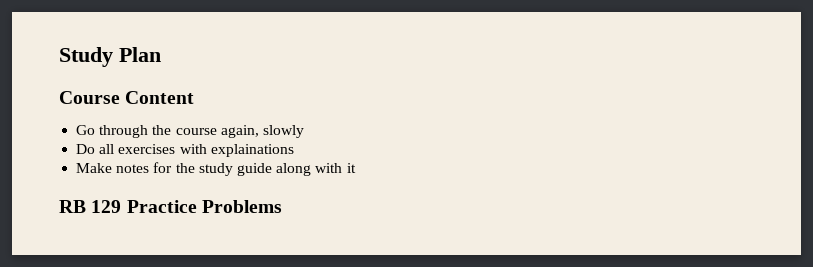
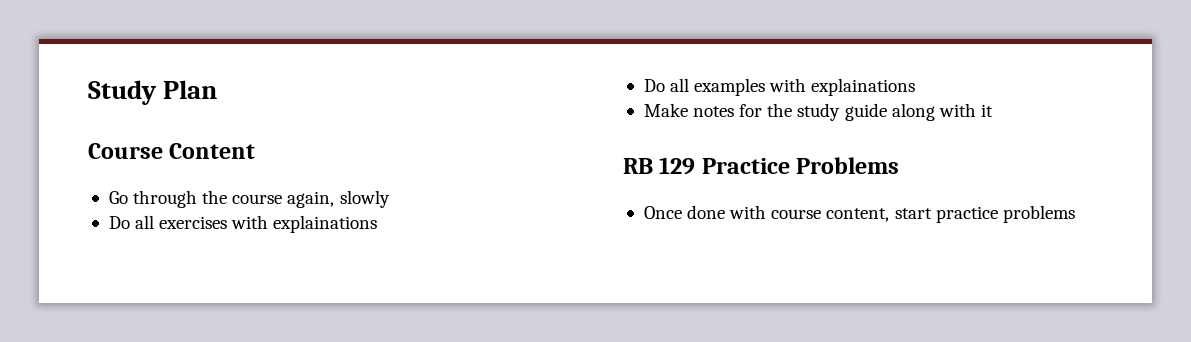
+ Do all examples with explainations
+ Once done with course content, start practice problems

